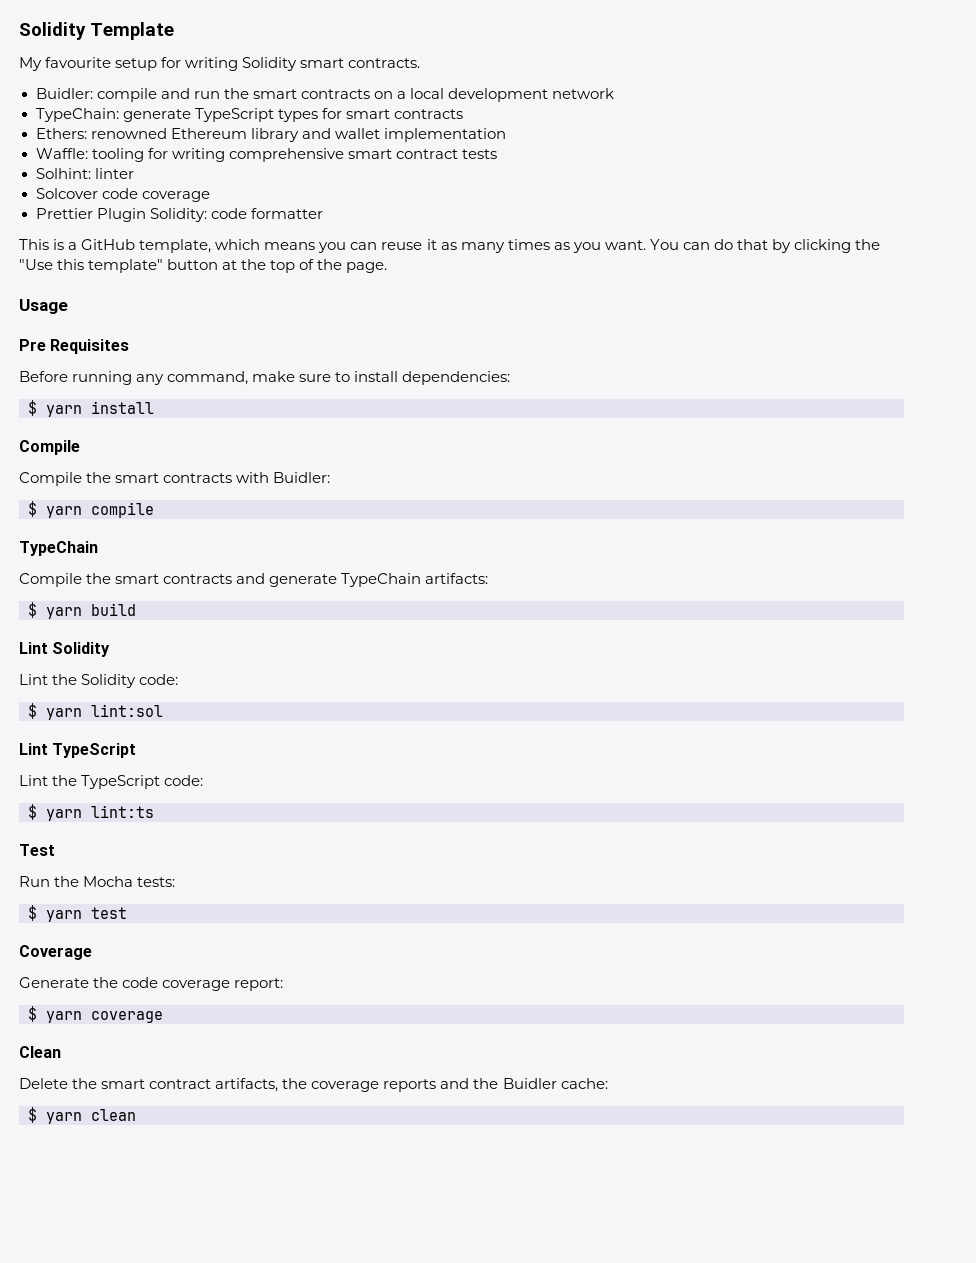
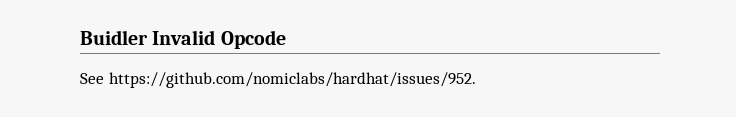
- Solidity Template
- My favourite setup for writing Solidity smart contracts.
- Buidler: compile and run the smart contracts on a local development network
- TypeChain: generate TypeScript types for smart contracts
- Ethers: renowned Ethereum library and wallet implementation
- Waffle: tooling for writing comprehensive smart contract tests
- Solhint: linter
- Solcover code coverage
- Prettier Plugin Solidity: code formatter
- This is a GitHub template, which means you can reuse it as many times as you want. You can do that by clicking the "Use this template" button at the top of the page.
- Usage
- Pre Requisites
- Before running any command, make sure to install dependencies:
- $ yarn install
- Compile
- Compile the smart contracts with Buidler:
- $ yarn compile
- TypeChain
- Compile the smart contracts and generate TypeChain artifacts:
- $ yarn build
- Lint Solidity
- Lint the Solidity code:
- $ yarn lint:sol
- Lint TypeScript
- Lint the TypeScript code:
- $ yarn lint:ts
- Test
- Run the Mocha tests:
- $ yarn test
- Coverage
- Generate the code coverage report:
- $ yarn coverage
- Clean
- Delete the smart contract artifacts, the coverage reports and the Buidler cache:
- $ yarn clean
+ Buidler Invalid Opcode
+ See https://github.com/nomiclabs/hardhat/issues/952.

